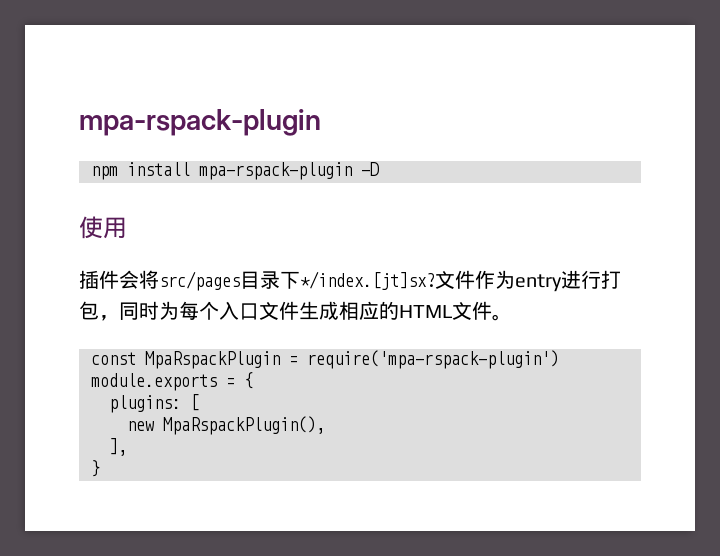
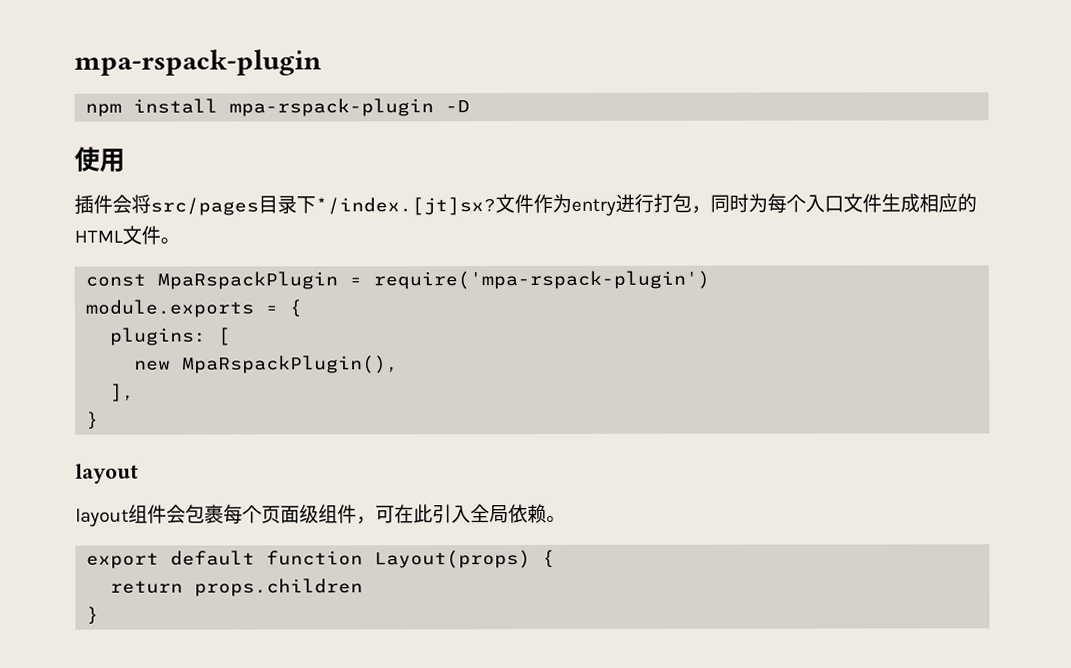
  ],
+ }
+ layout
+ layout组件会包裹每个页面级组件，可在此引入全局依赖。
+ export default function Layout(props) {
+ return props.children

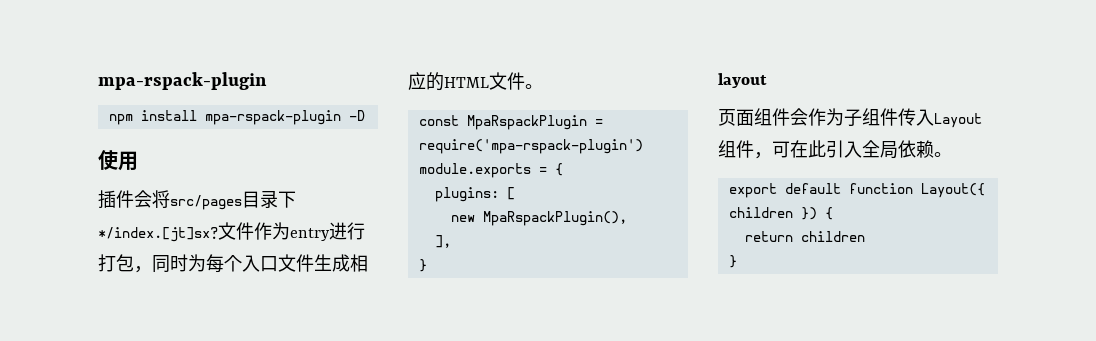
- layout组件会包裹每个页面级组件，可在此引入全局依赖。
+ 页面组件会作为子组件传入Layout组件，可在此引入全局依赖。
- export default function Layout(props) {
+ export default function Layout({ children }) {
- return props.children
+ return children

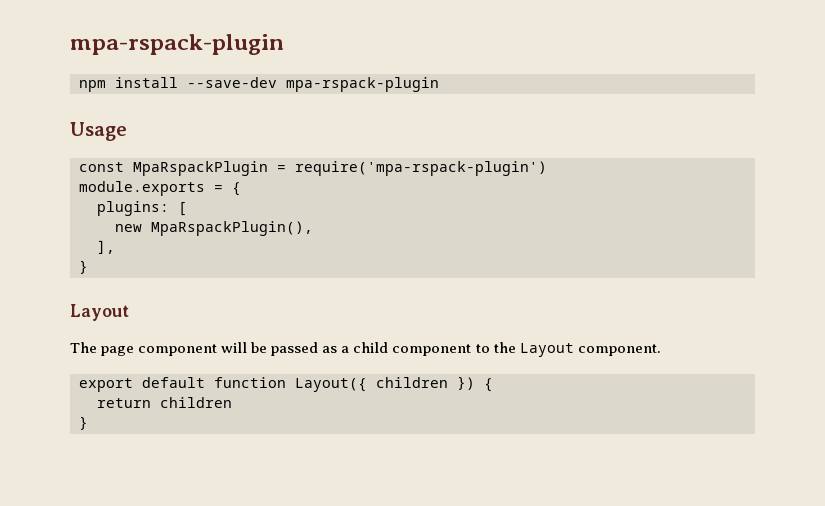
- npm install mpa-rspack-plugin -D
- 使用
- 插件会将src/pages目录下*/index.[jt]sx?文件作为entry进行打包，同时为每个入口文件生成相应的HTML文件。
+ npm install --save-dev mpa-rspack-plugin
+ Usage
  ],
  }
- layout
- 页面组件会作为子组件传入Layout组件，可在此引入全局依赖。
+ Layout
+ The page component will be passed as a child component to the Layout component.

